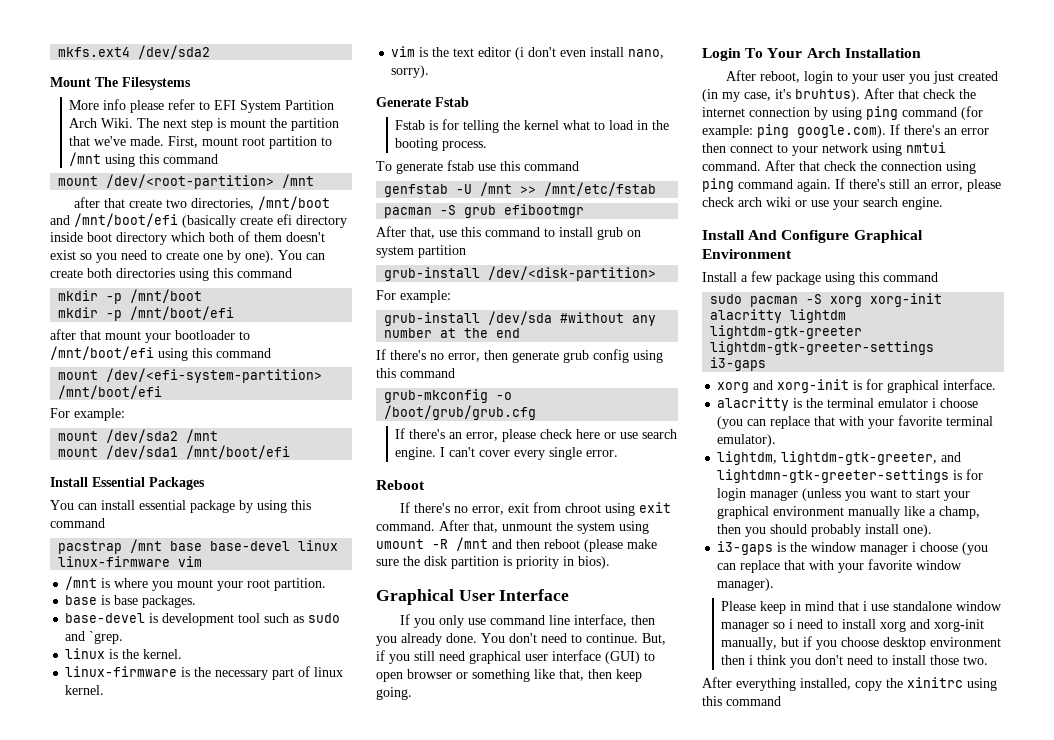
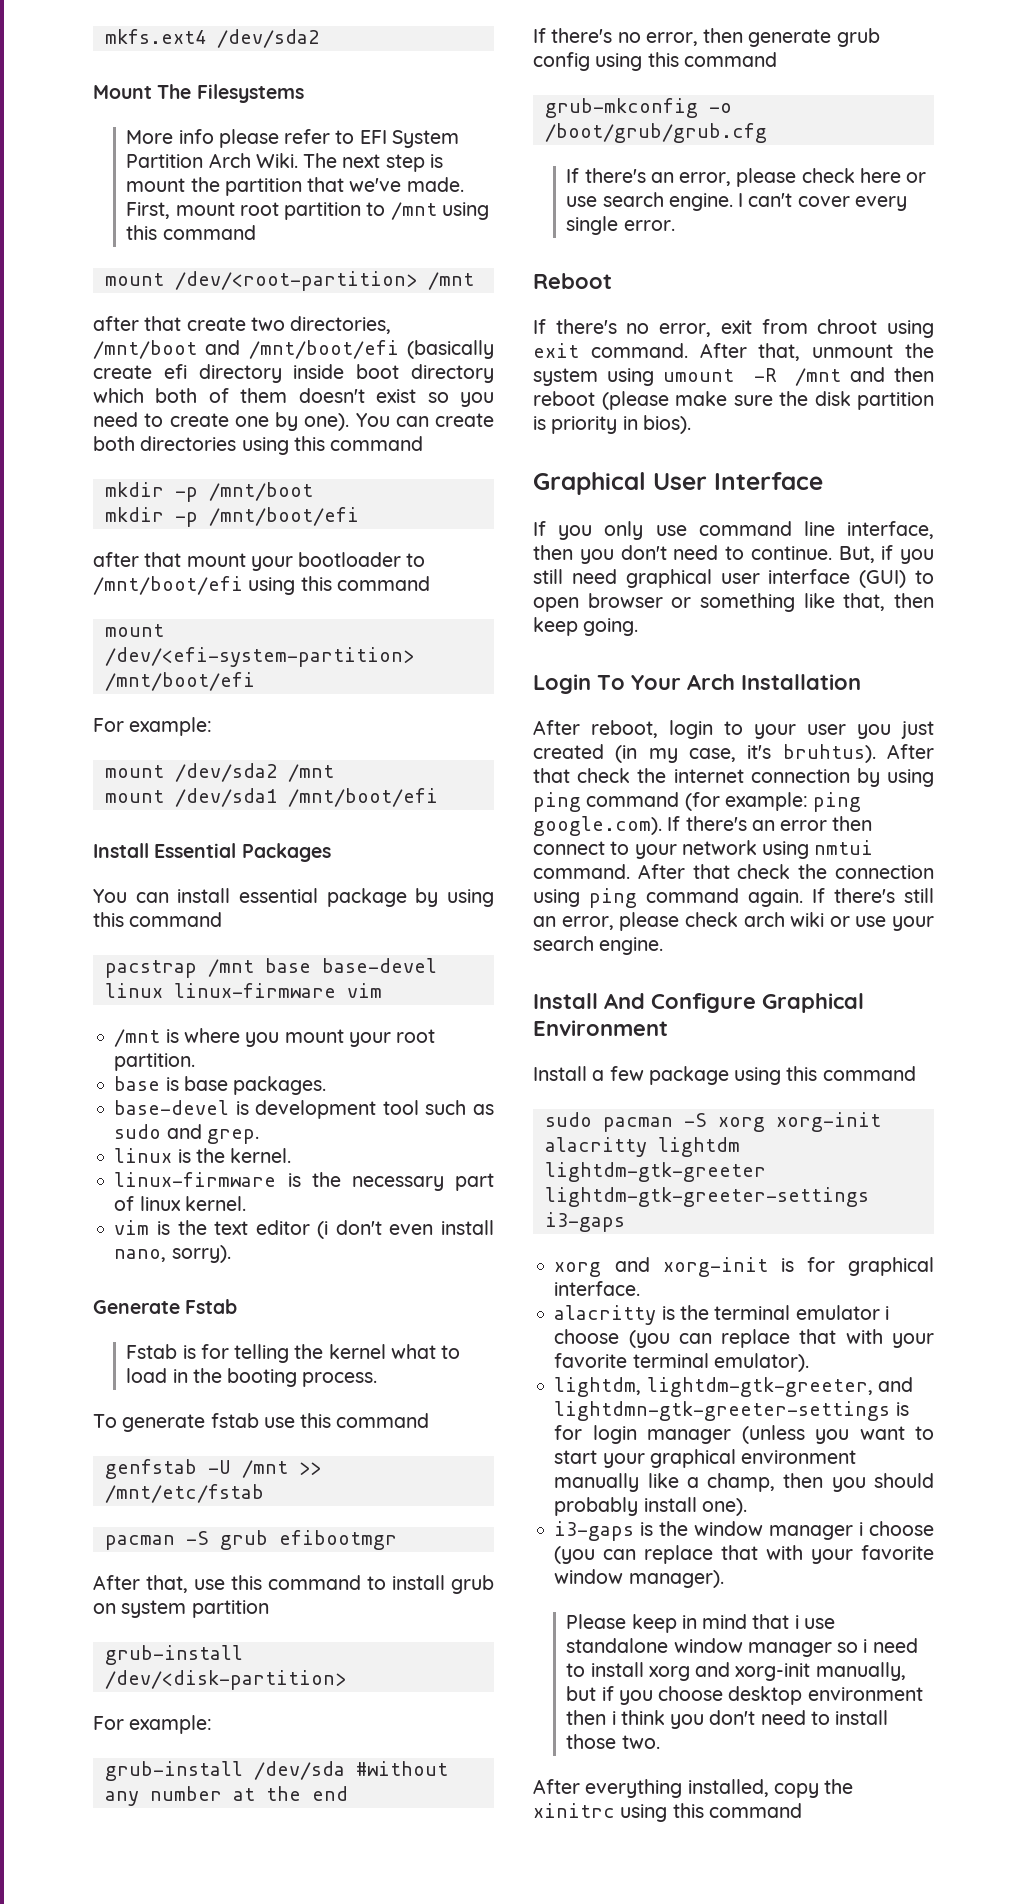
- base-devel is development tool such as sudo and `grep.
+ base-devel is development tool such as sudo and grep.
- If you only use command line interface, then you already done. You don't need to continue.
+ If you only use command line interface, then you don't need to continue.

